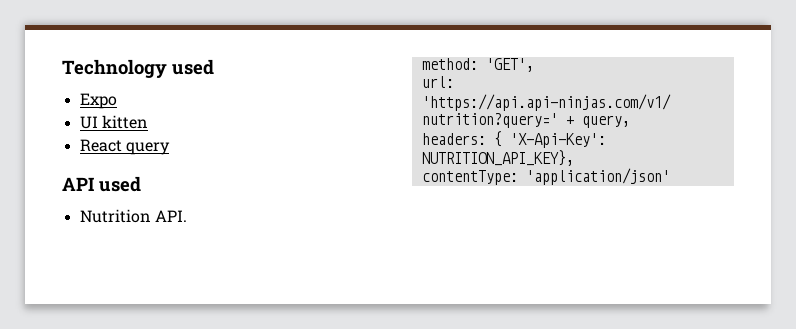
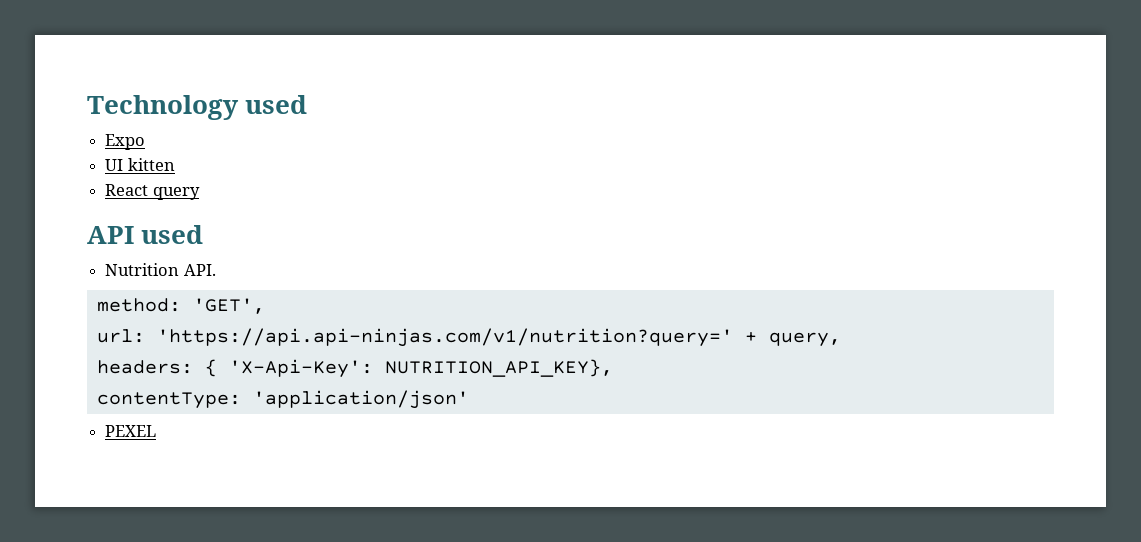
+ PEXEL

